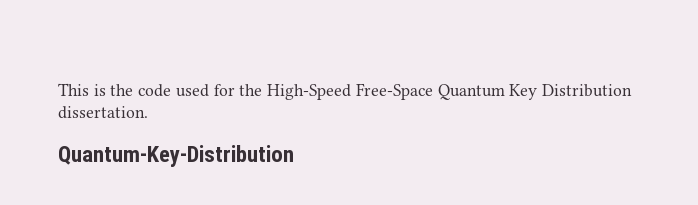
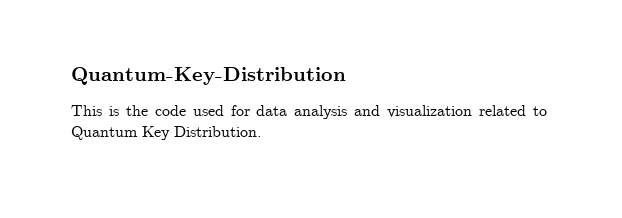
+ Quantum-Key-Distribution
- This is the code used for the High-Speed Free-Space Quantum Key Distribution dissertation.
- Quantum-Key-Distribution
+ This is the code used for data analysis and visualization related to Quantum Key Distribution.

